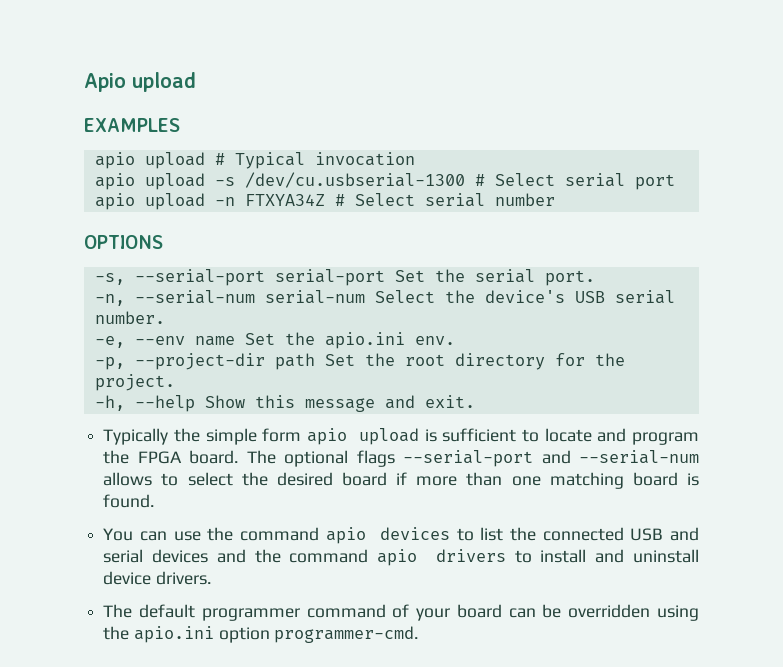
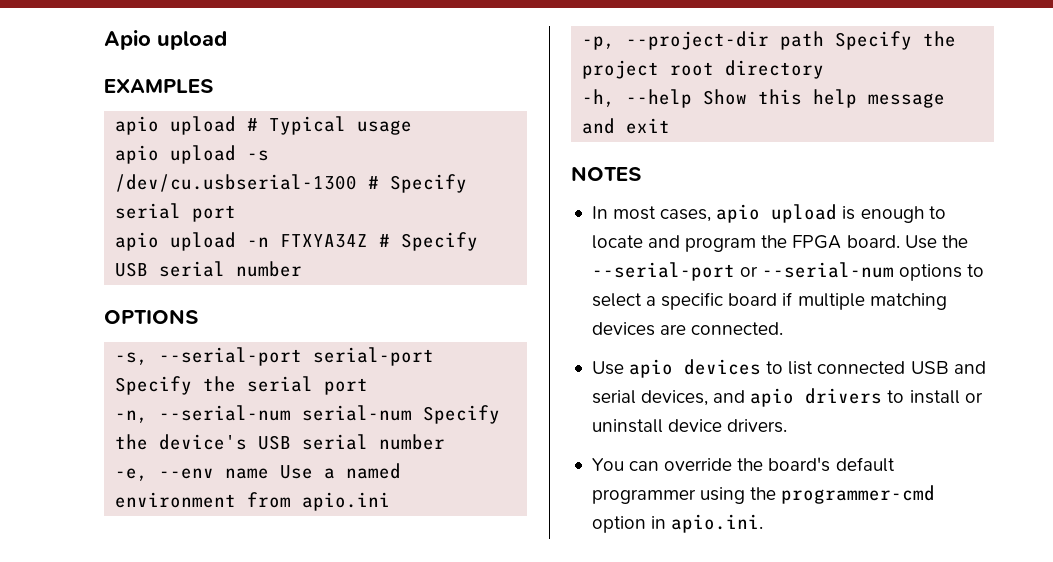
- apio upload # Typical invocation
+ apio upload # Typical usage
- apio upload -s /dev/cu.usbserial-1300 # Select serial port
+ apio upload -s /dev/cu.usbserial-1300 # Specify serial port
- apio upload -n FTXYA34Z # Select serial number
+ apio upload -n FTXYA34Z # Specify USB serial number
- -s, --serial-port serial-port Set the serial port.
+ -s, --serial-port serial-port Specify the serial port
- -n, --serial-num serial-num Select the device's USB serial number.
+ -n, --serial-num serial-num Specify the device's USB serial number
- -e, --env name Set the apio.ini env.
+ -e, --env name Use a named environment from apio.ini
- -p, --project-dir path Set the root directory for the project.
+ -p, --project-dir path Specify the project root directory
- -h, --help Show this message and exit.
- Typically the simple form apio upload is sufficient to locate and program the FPGA board.
+ -h, --help Show this help message and exit
+ NOTES
+ In most cases, apio upload is enough to locate and program the FPGA board.
- The optional flags --serial-port and --serial-num allows to select the desired board if more than one matching board is found.
- You can use the command apio devices to list the connected USB and serial devices and the command apio drivers to install and uninstall device drivers.
+ Use the --serial-port or --serial-num options to select a specific board if multiple matching devices are connected.
+ Use apio devices to list connected USB and serial devices, and apio drivers to install or uninstall device drivers.
- The default programmer command of your board can be overridden using the apio.ini option programmer-cmd.
+ You can override the board's default programmer using the programmer-cmd option in apio.ini.

